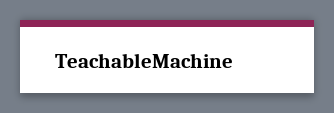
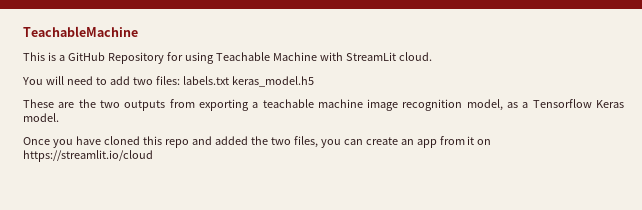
+ This is a GitHub Repository for using Teachable Machine with StreamLit cloud.
+ You will need to add two files: labels.txt keras_model.h5
+ These are the two outputs from exporting a teachable machine image recognition model, as a Tensorflow Keras model.
+ Once you have cloned this repo and added the two files, you can create an app from it on https://streamlit.io/cloud

